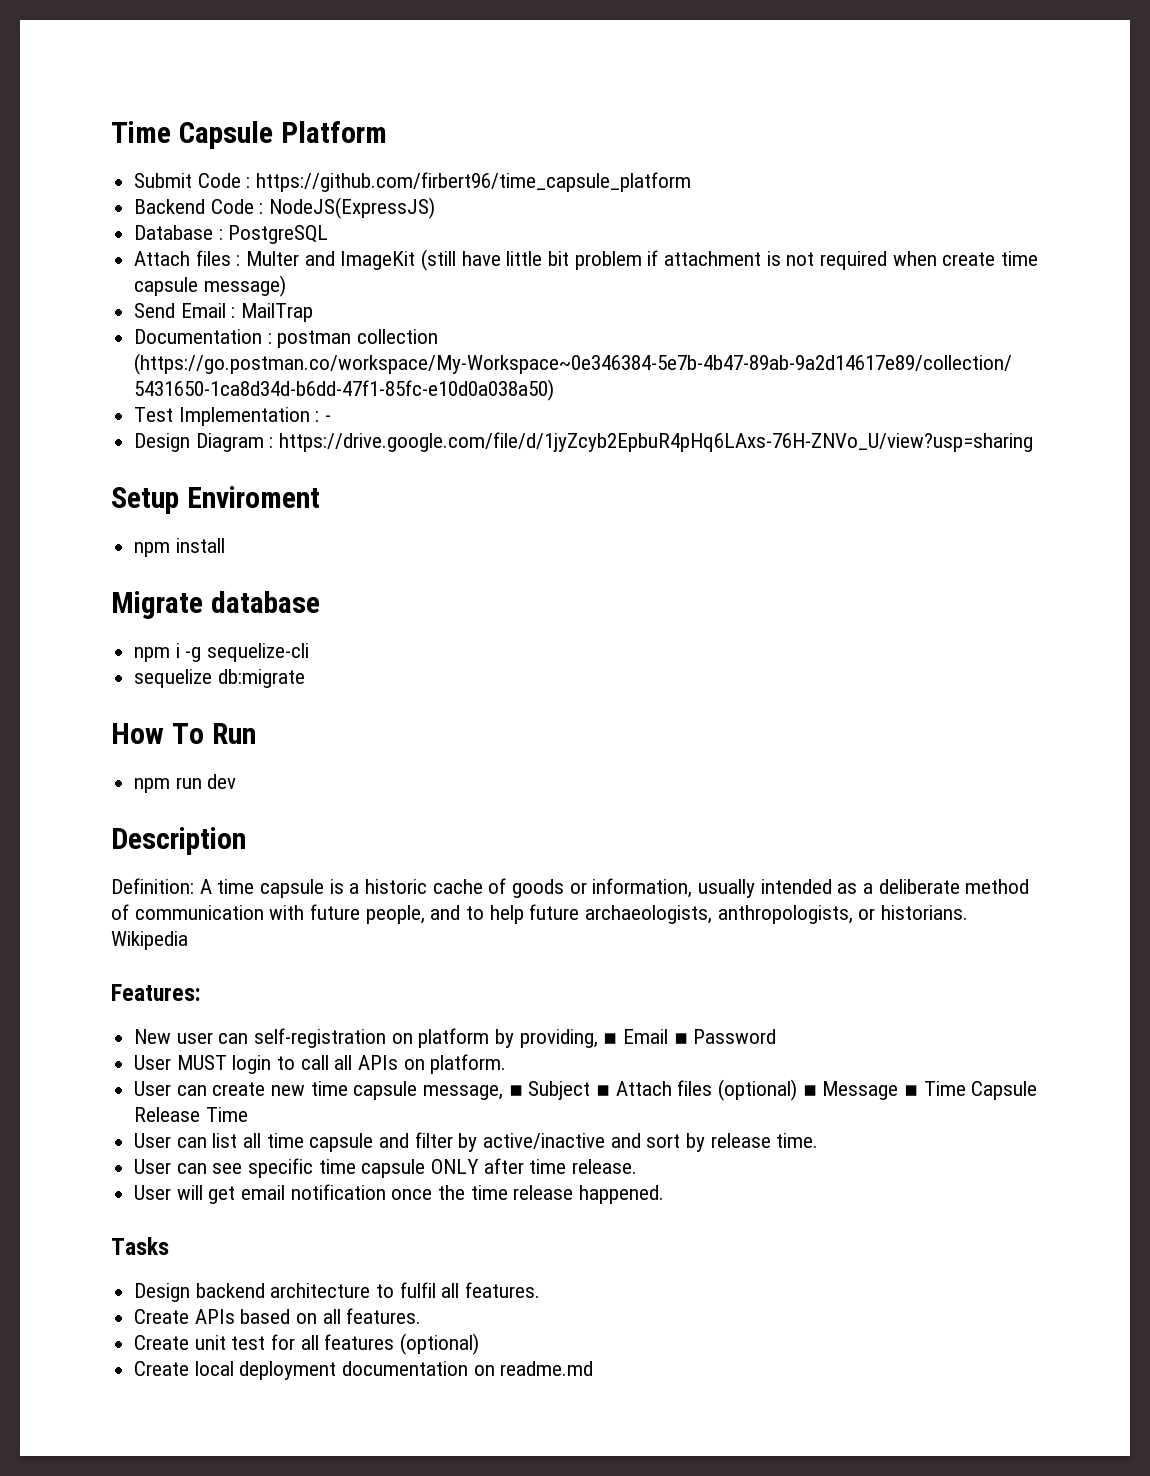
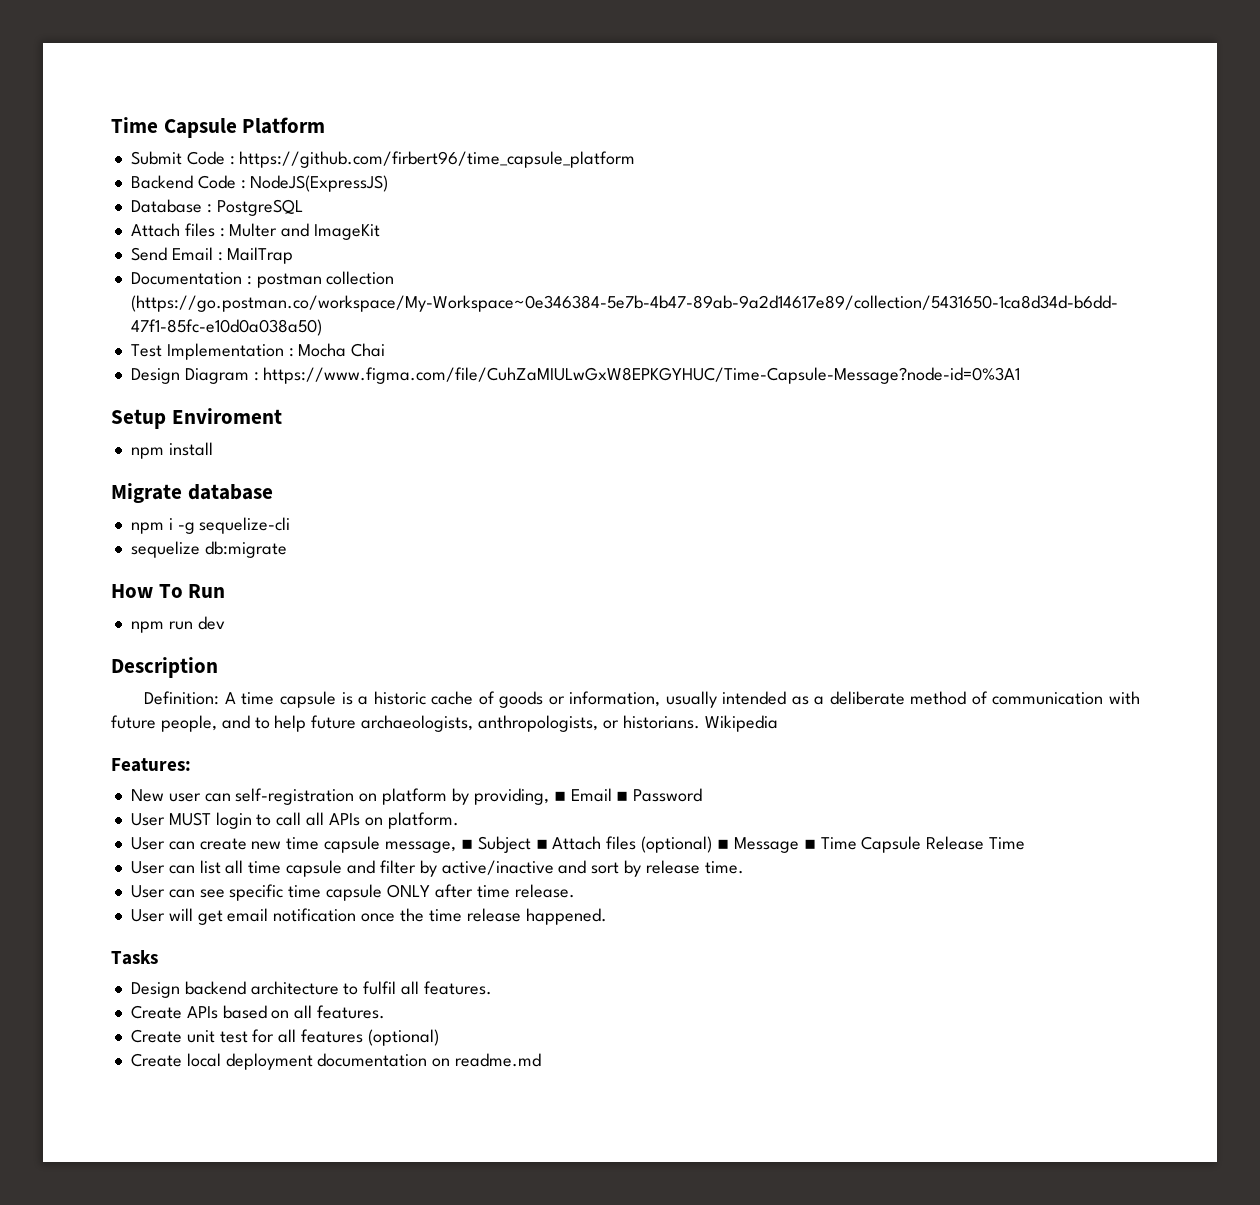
- Attach files : Multer and ImageKit (still have little bit problem if attachment is not required when create time capsule message)
+ Attach files : Multer and ImageKit
- Test Implementation : -
+ Test Implementation : Mocha Chai
- Design Diagram : https://drive.google.com/file/d/1jyZcyb2EpbuR4pHq6LAxs-76H-ZNVo_U/view?usp=sharing
+ Design Diagram : https://www.figma.com/file/CuhZaMIULwGxW8EPKGYHUC/Time-Capsule-Message?node-id=0%3A1

